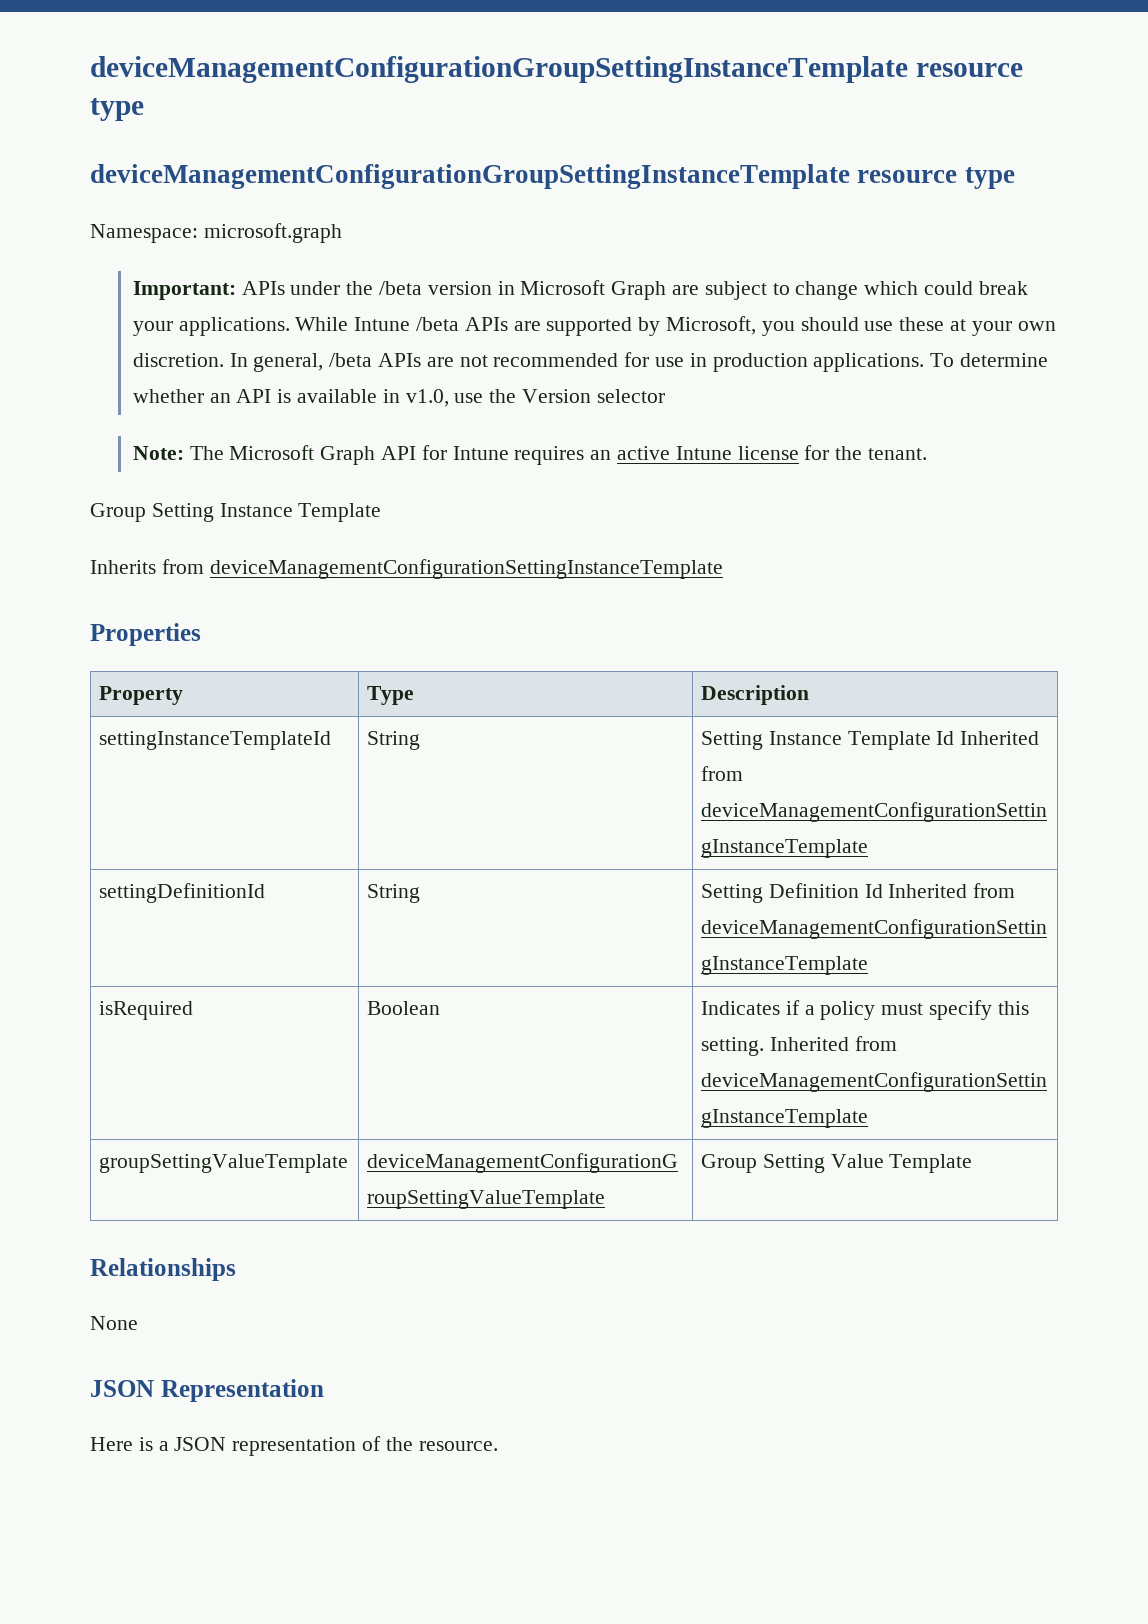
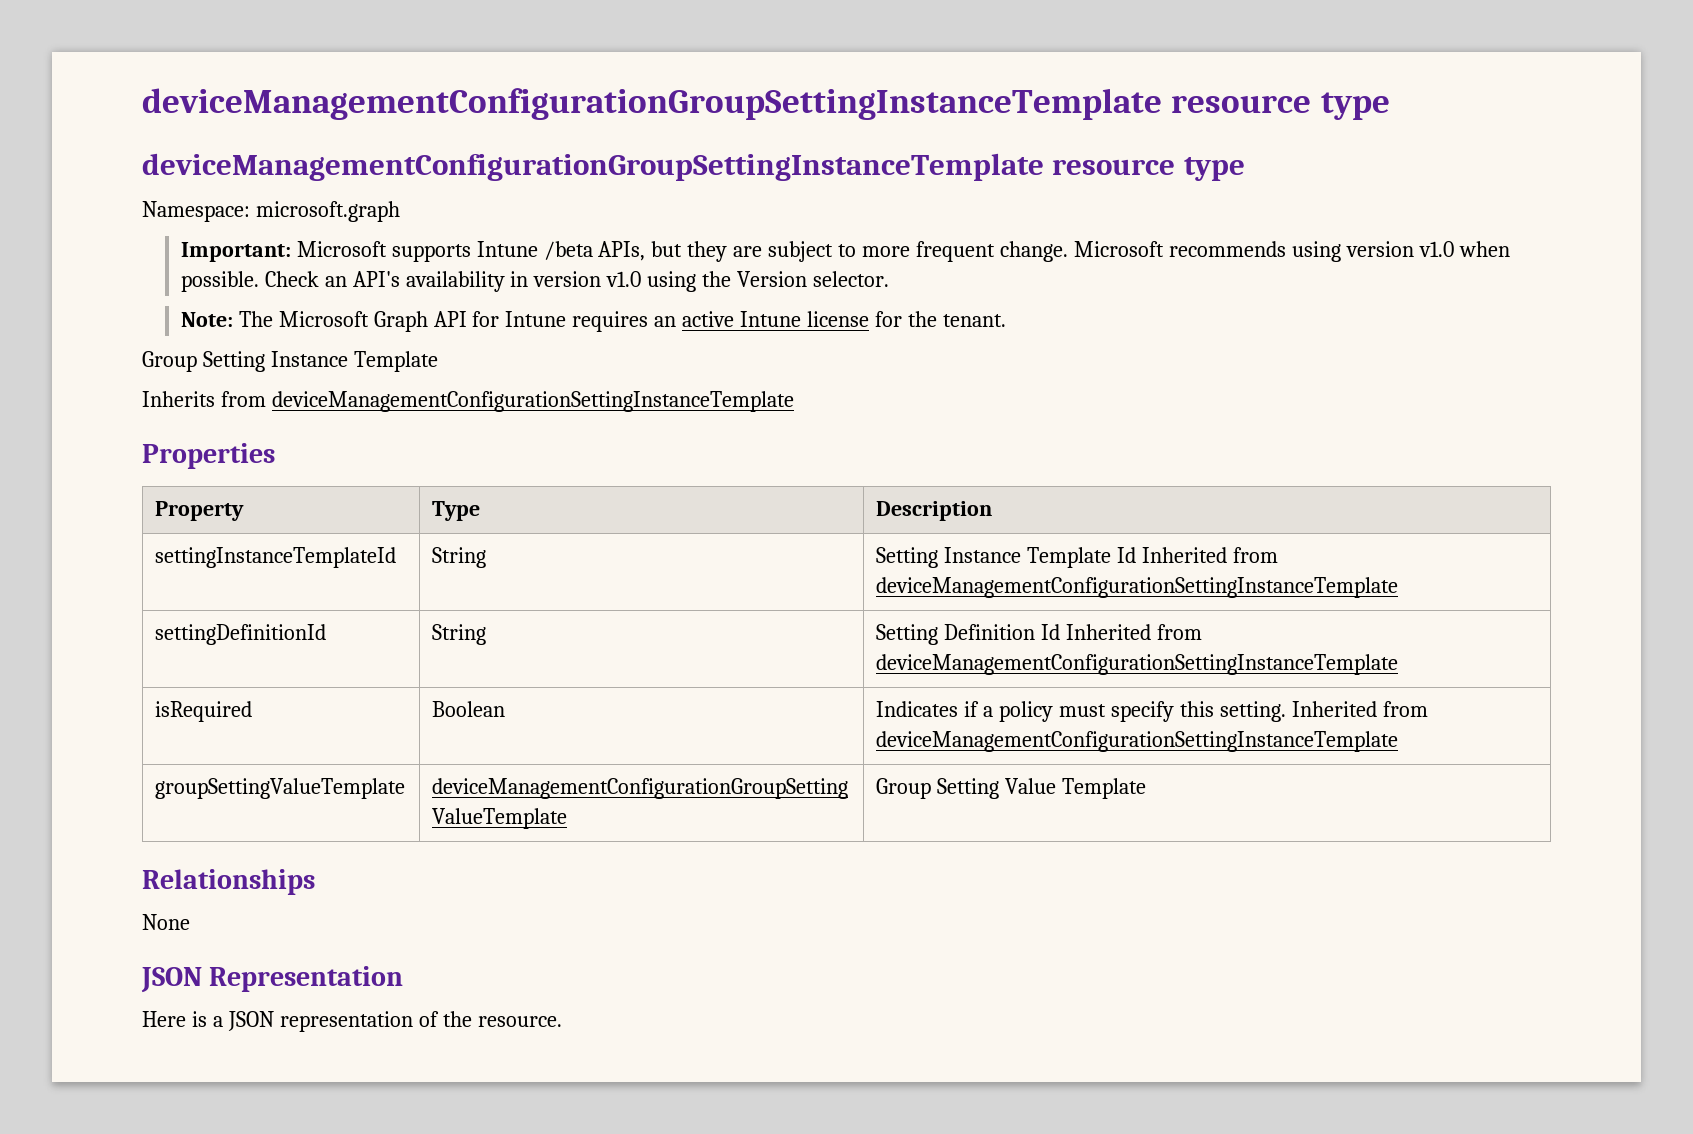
- Important: APIs under the /beta version in Microsoft Graph are subject to change which could break your applications. While Intune /beta APIs are supported by Microsoft, you should use these at your own discretion. In general, /beta APIs are not recommended for use in production applications. To determine whether an API is available in v1.0, use the Version selector
+ Important: Microsoft supports Intune /beta APIs, but they are subject to more frequent change. Microsoft recommends using version v1.0 when possible. Check an API's availability in version v1.0 using the Version selector.

